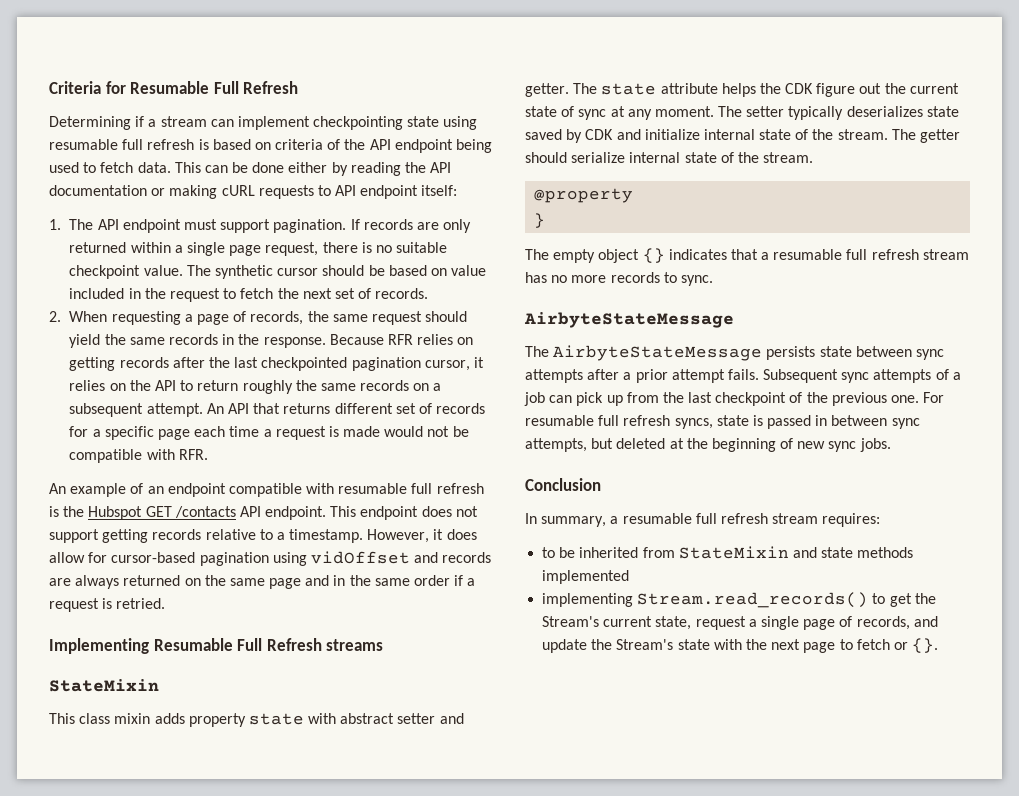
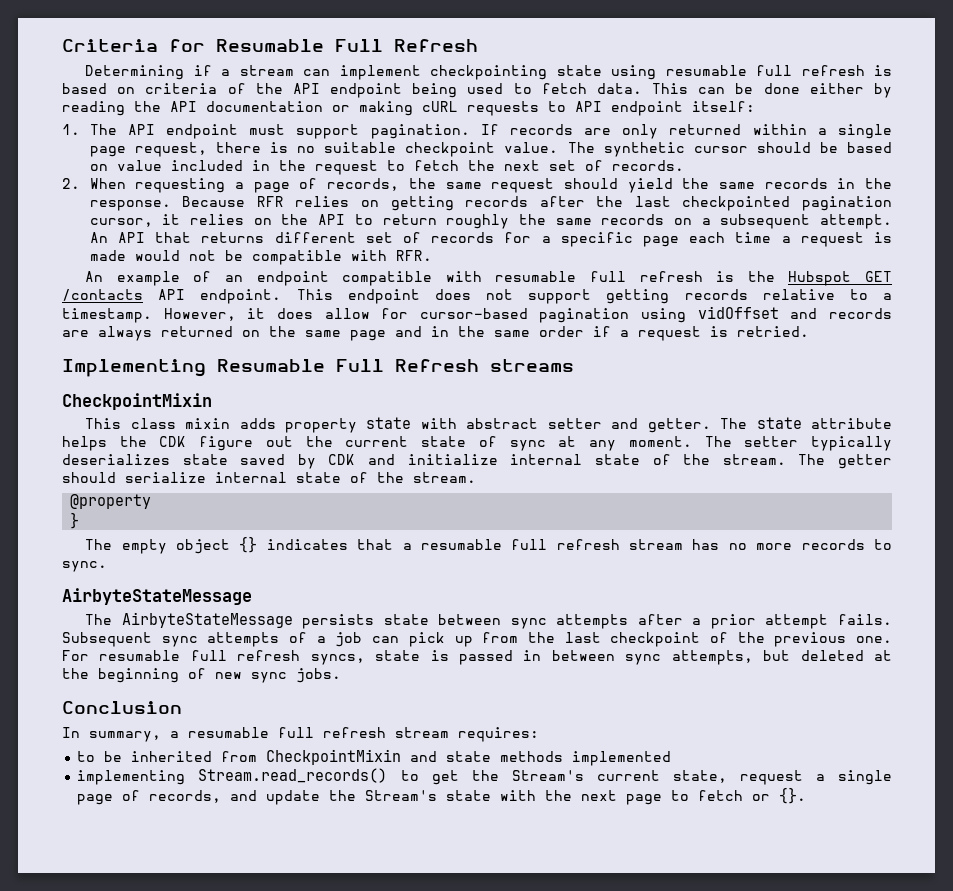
  Implementing Resumable Full Refresh streams
- StateMixin
+ CheckpointMixin
- to be inherited from StateMixin and state methods implemented
+ to be inherited from CheckpointMixin and state methods implemented

